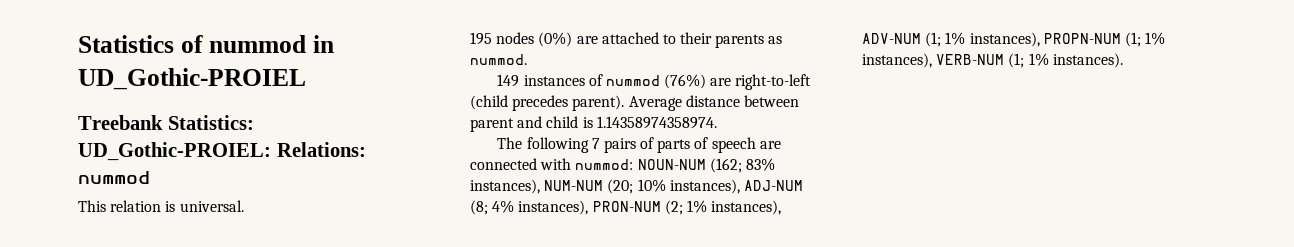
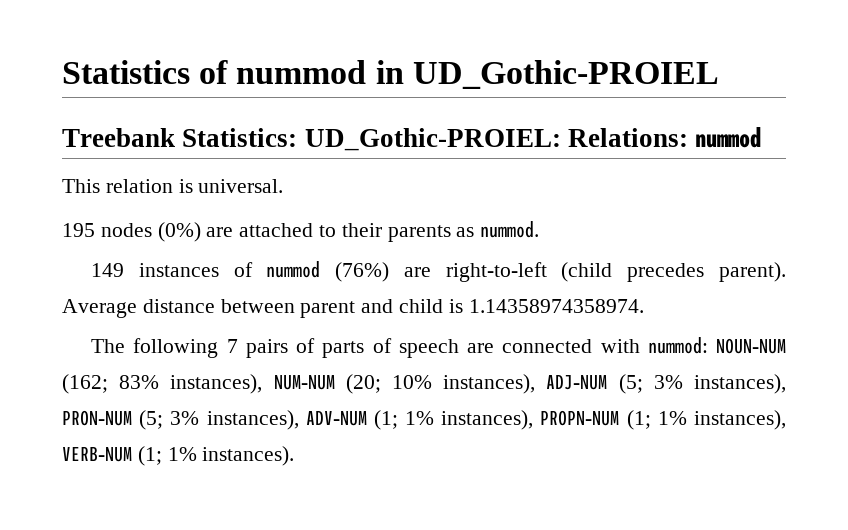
- The following 7 pairs of parts of speech are connected with nummod: NOUN-NUM (162; 83% instances), NUM-NUM (20; 10% instances), ADJ-NUM (8; 4% instances), PRON-NUM (2; 1% instances), ADV-NUM (1; 1% instances), PROPN-NUM (1; 1% instances), VERB-NUM (1; 1% instances).
+ The following 7 pairs of parts of speech are connected with nummod: NOUN-NUM (162; 83% instances), NUM-NUM (20; 10% instances), ADJ-NUM (5; 3% instances), PRON-NUM (5; 3% instances), ADV-NUM (1; 1% instances), PROPN-NUM (1; 1% instances), VERB-NUM (1; 1% instances).

